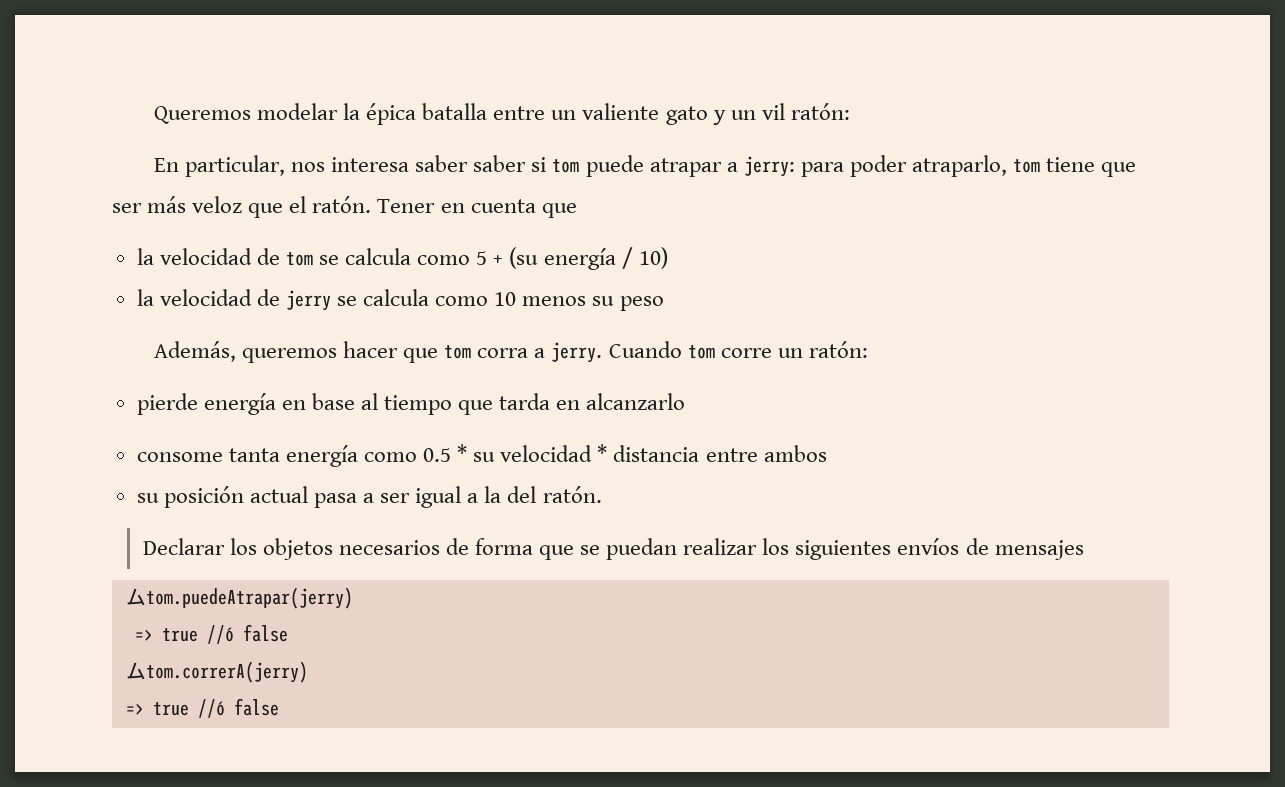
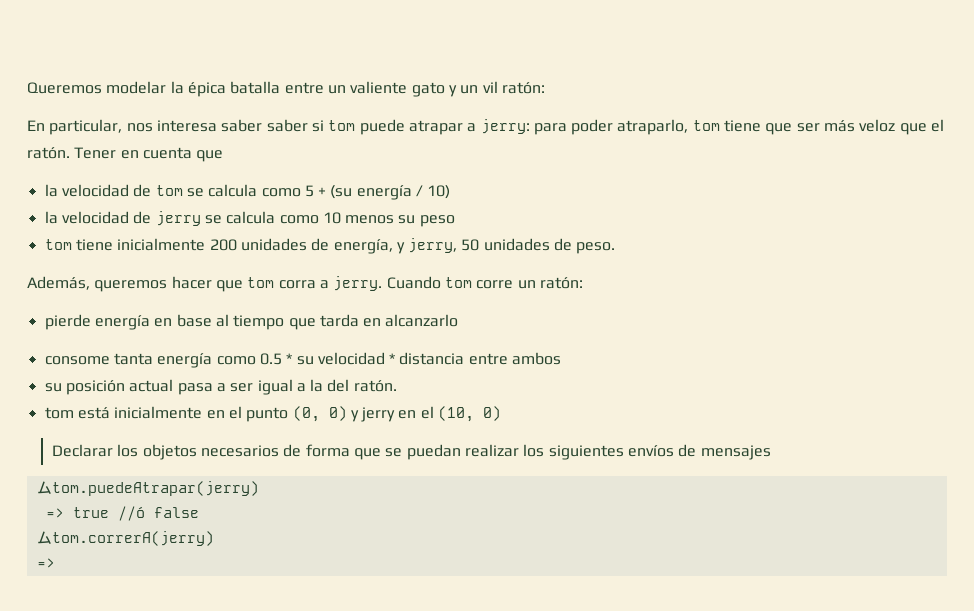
+ tom tiene inicialmente 200 unidades de energía, y jerry, 50 unidades de peso.
+ tom está inicialmente en el punto (0, 0) y jerry en el (10, 0)
  ムtom.correrA(jerry)
- => true //ó false
+ =>

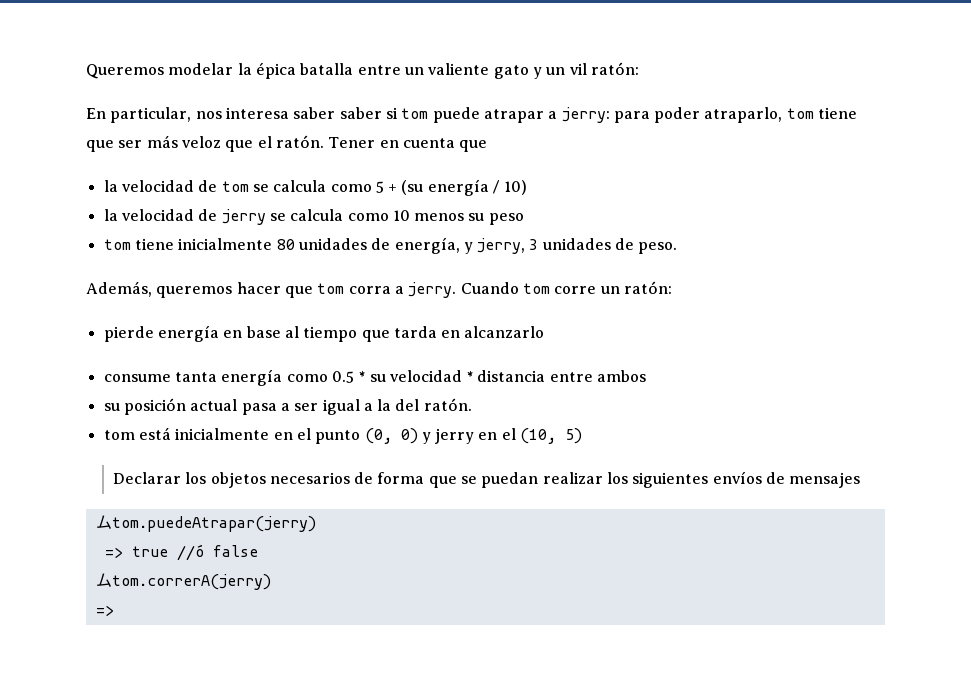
- tom tiene inicialmente 200 unidades de energía, y jerry, 50 unidades de peso.
+ tom tiene inicialmente 80 unidades de energía, y jerry, 3 unidades de peso.
- consome tanta energía como 0.5 * su velocidad * distancia entre ambos
+ consume tanta energía como 0.5 * su velocidad * distancia entre ambos
- tom está inicialmente en el punto (0, 0) y jerry en el (10, 0)
+ tom está inicialmente en el punto (0, 0) y jerry en el (10, 5)

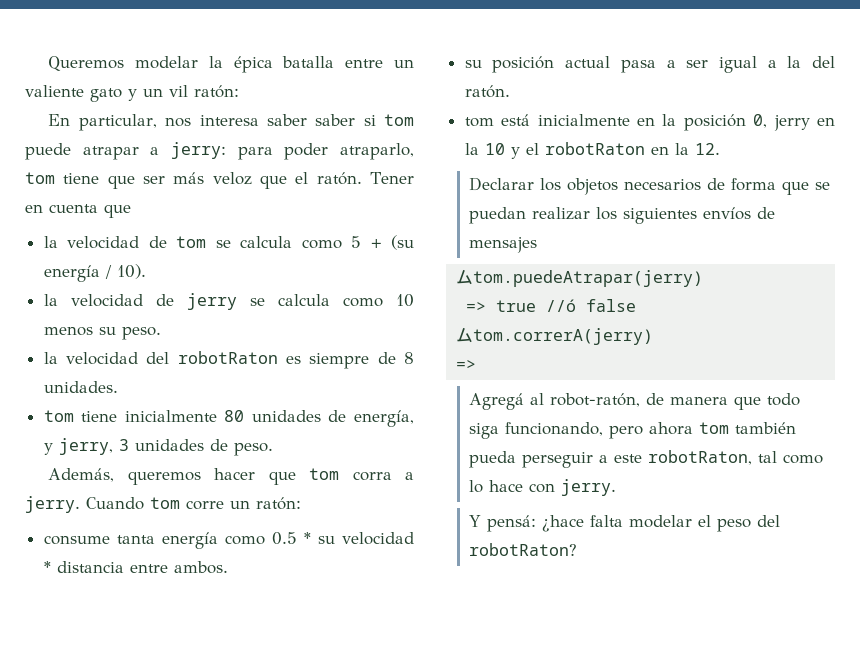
- la velocidad de tom se calcula como 5 + (su energía / 10)
+ la velocidad de tom se calcula como 5 + (su energía / 10).
- la velocidad de jerry se calcula como 10 menos su peso
+ la velocidad de jerry se calcula como 10 menos su peso.
+ la velocidad del robotRaton es siempre de 8 unidades.
- pierde energía en base al tiempo que tarda en alcanzarlo
- consume tanta energía como 0.5 * su velocidad * distancia entre ambos
+ consume tanta energía como 0.5 * su velocidad * distancia entre ambos.
- tom está inicialmente en el punto (0, 0) y jerry en el (10, 5)
+ tom está inicialmente en la posición 0, jerry en la 10 y el robotRaton en la 12.
+ Agregá al robot-ratón, de manera que todo siga funcionando, pero ahora tom también pueda perseguir a este robotRaton, tal como lo hace con jerry.
+ Y pensá: ¿hace falta modelar el peso del robotRaton?

